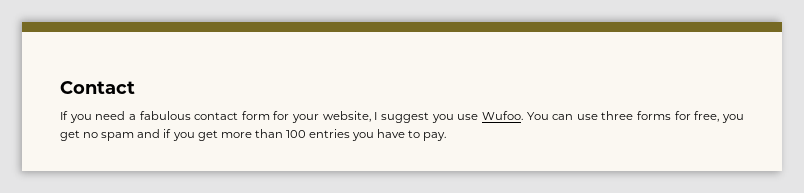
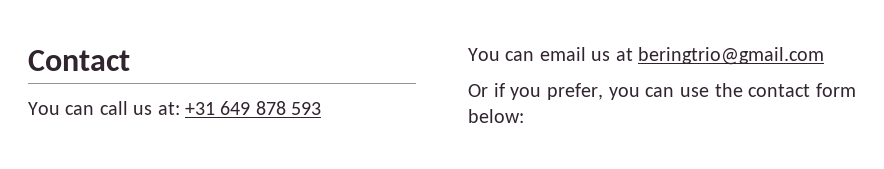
- If you need a fabulous contact form for your website, I suggest you use Wufoo. You can use three forms for free, you get no spam and if you get more than 100 entries you have to pay.
+ You can call us at: +31 649 878 593
+ You can email us at beringtrio@gmail.com
+ Or if you prefer, you can use the contact form below:

